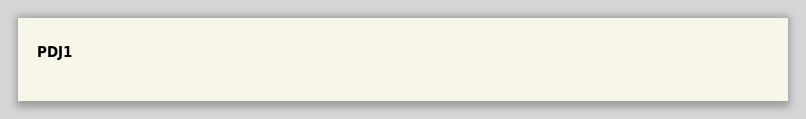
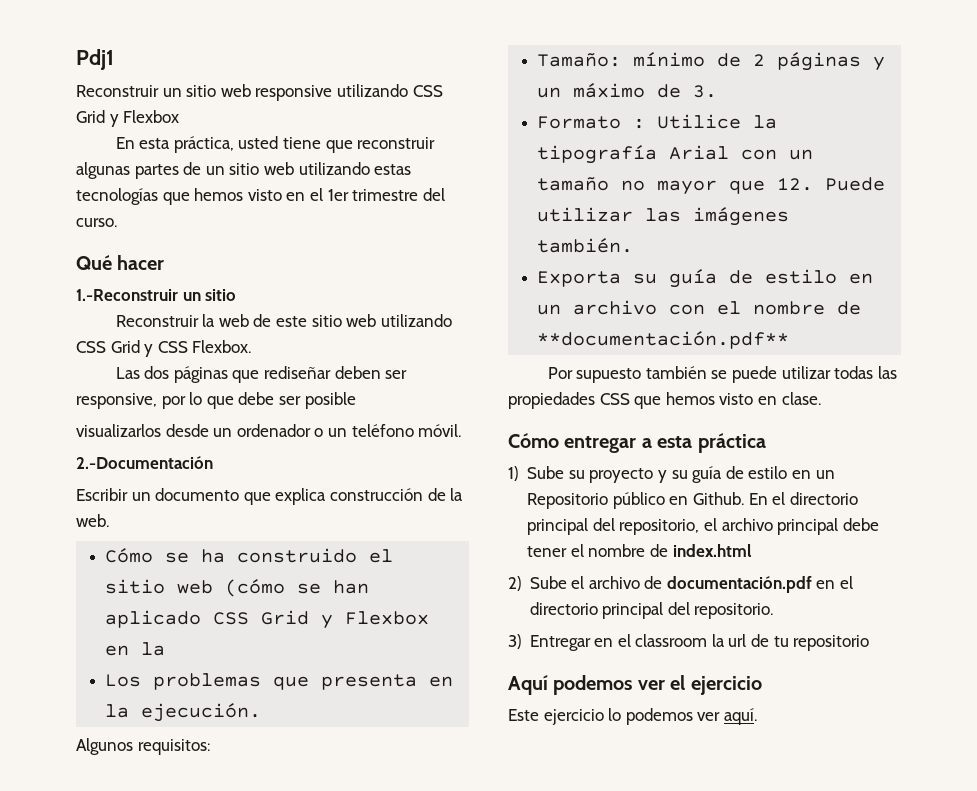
- PDJ1
+ Pdj1
+ Reconstruir un sitio web responsive utilizando CSS Grid y Flexbox
+ En esta práctica, usted tiene que reconstruir algunas partes de un sitio web utilizando estas tecnologías que hemos visto en el 1er trimestre del curso.
+ Qué hacer
+ 1.-Reconstruir un sitio
+ Reconstruir la web de este sitio web utilizando CSS Grid y CSS Flexbox.
+ Las dos páginas que rediseñar deben ser responsive, por lo que debe ser posible
+ visualizarlos desde un ordenador o un teléfono móvil.
+ 2.-Documentación
+ Escribir un documento que explica construcción de la web.
+ Cómo se ha construido el sitio web (cómo se han aplicado CSS Grid y Flexbox en la
+ Los problemas que presenta en la ejecución.
+ Algunos requisitos:
+ Tamaño: mínimo de 2 páginas y un máximo de 3.
+ Formato : Utilice la tipografía Arial con un tamaño no mayor que 12. Puede utilizar las imágenes también.
+ Exporta su guía de estilo en un archivo con el nombre de **documentación.pdf**
+ Por supuesto también se puede utilizar todas las propiedades CSS que hemos visto en clase.
+ Cómo entregar a esta práctica
+ 1) Sube su proyecto y su guía de estilo en un Repositorio público en Github. En el directorio principal del repositorio, el archivo principal debe tener el nombre de index.html
+ 2) Sube el archivo de documentación.pdf en el directorio principal del repositorio.
+ 3) Entregar en el classroom la url de tu repositorio
+ Aquí podemos ver el ejercicio
+ Este ejercicio lo podemos ver aquí.

